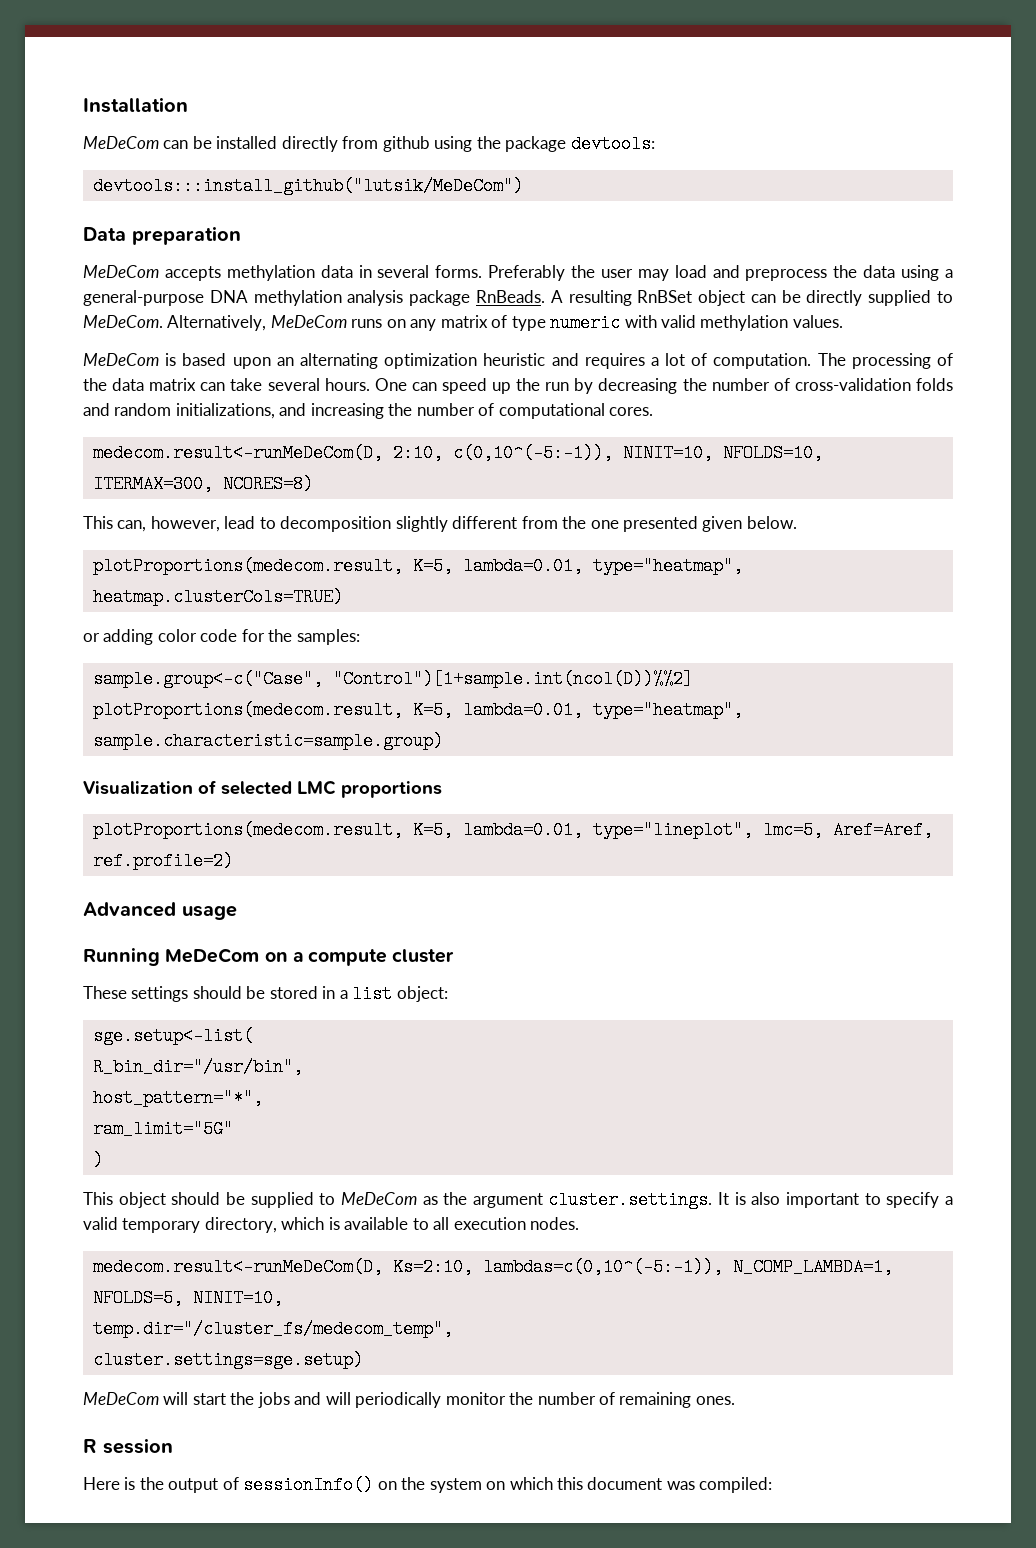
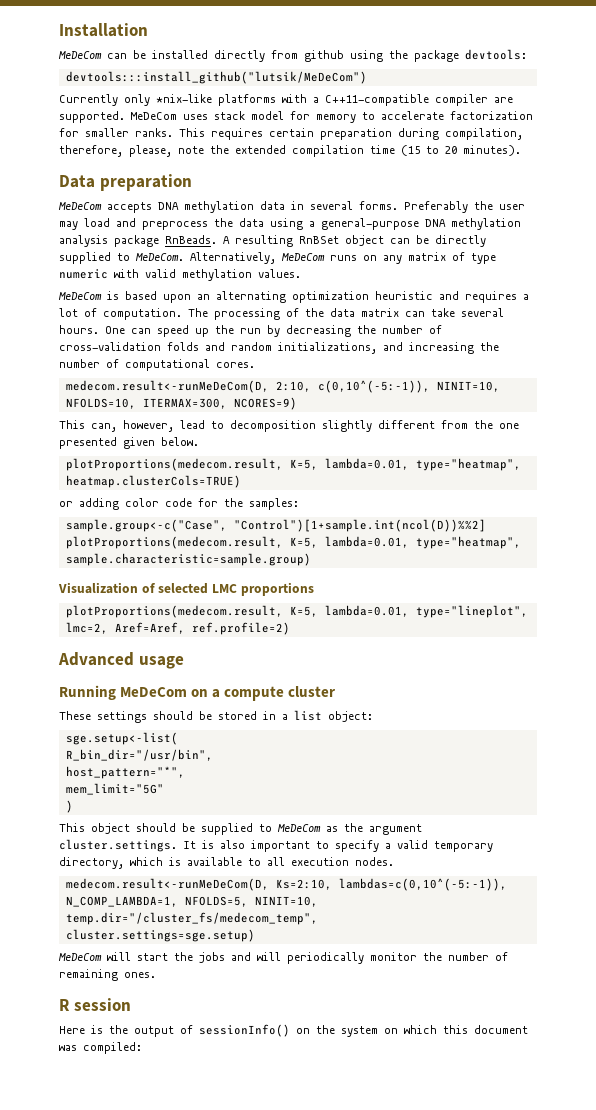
+ Currently only *nix-like platforms with a C++11-compatible compiler are supported. MeDeCom uses stack model for memory to accelerate factorization for smaller ranks. This requires certain preparation during compilation, therefore, please, note the extended compilation time (15 to 20 minutes).
- MeDeCom accepts methylation data in several forms.
+ MeDeCom accepts DNA methylation data in several forms.
- medecom.result<-runMeDeCom(D, 2:10, c(0,10^(-5:-1)), NINIT=10, NFOLDS=10, ITERMAX=300, NCORES=8)
+ medecom.result<-runMeDeCom(D, 2:10, c(0,10^(-5:-1)), NINIT=10, NFOLDS=10, ITERMAX=300, NCORES=9)
- plotProportions(medecom.result, K=5, lambda=0.01, type="lineplot", lmc=5, Aref=Aref, ref.profile=2)
+ plotProportions(medecom.result, K=5, lambda=0.01, type="lineplot", lmc=2, Aref=Aref, ref.profile=2)
- ram_limit="5G"
+ mem_limit="5G"

